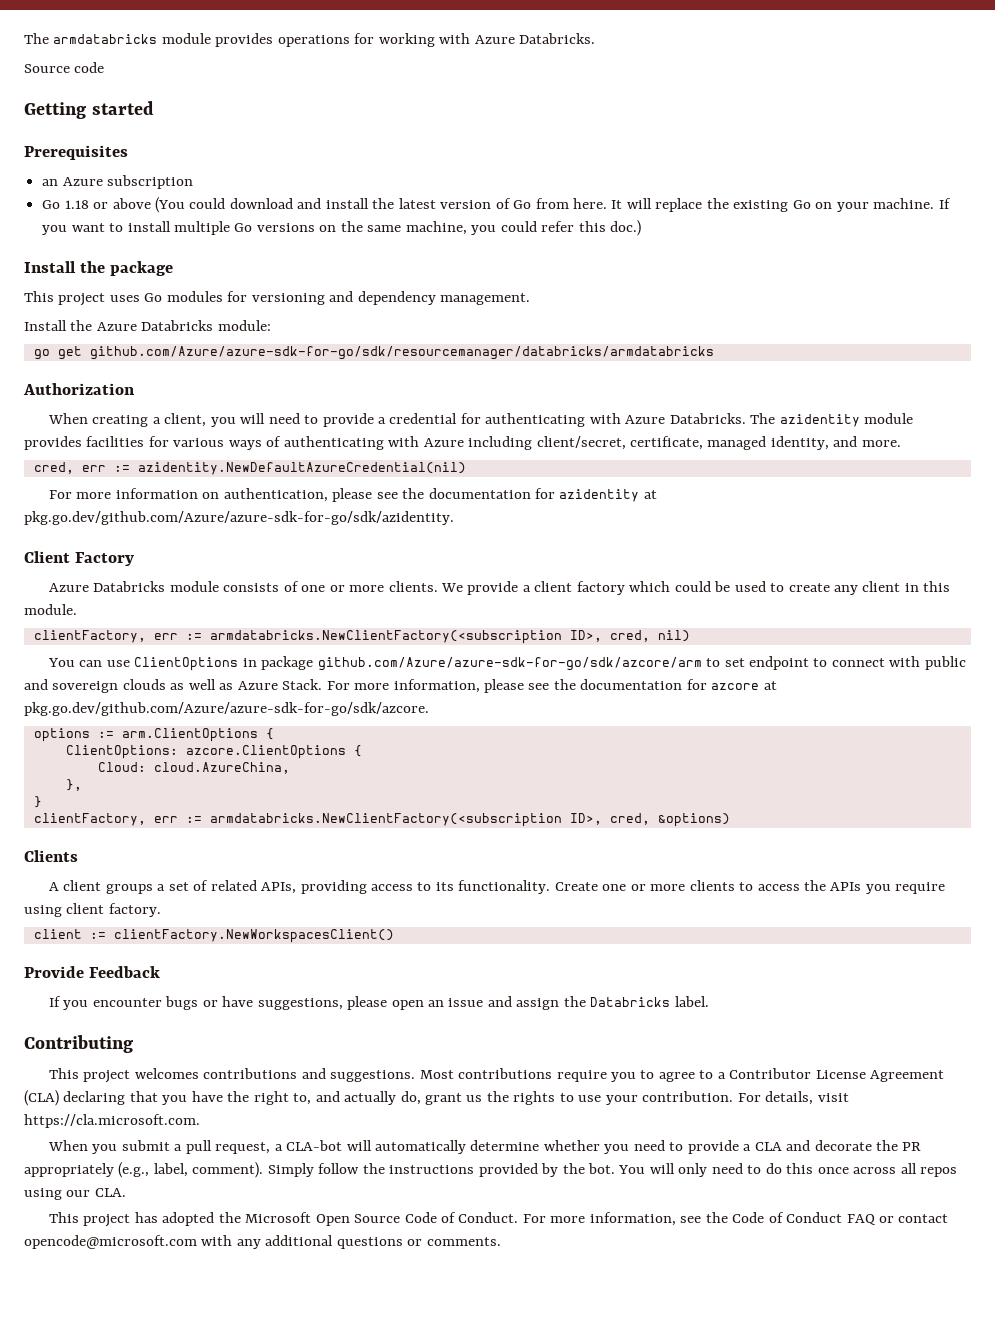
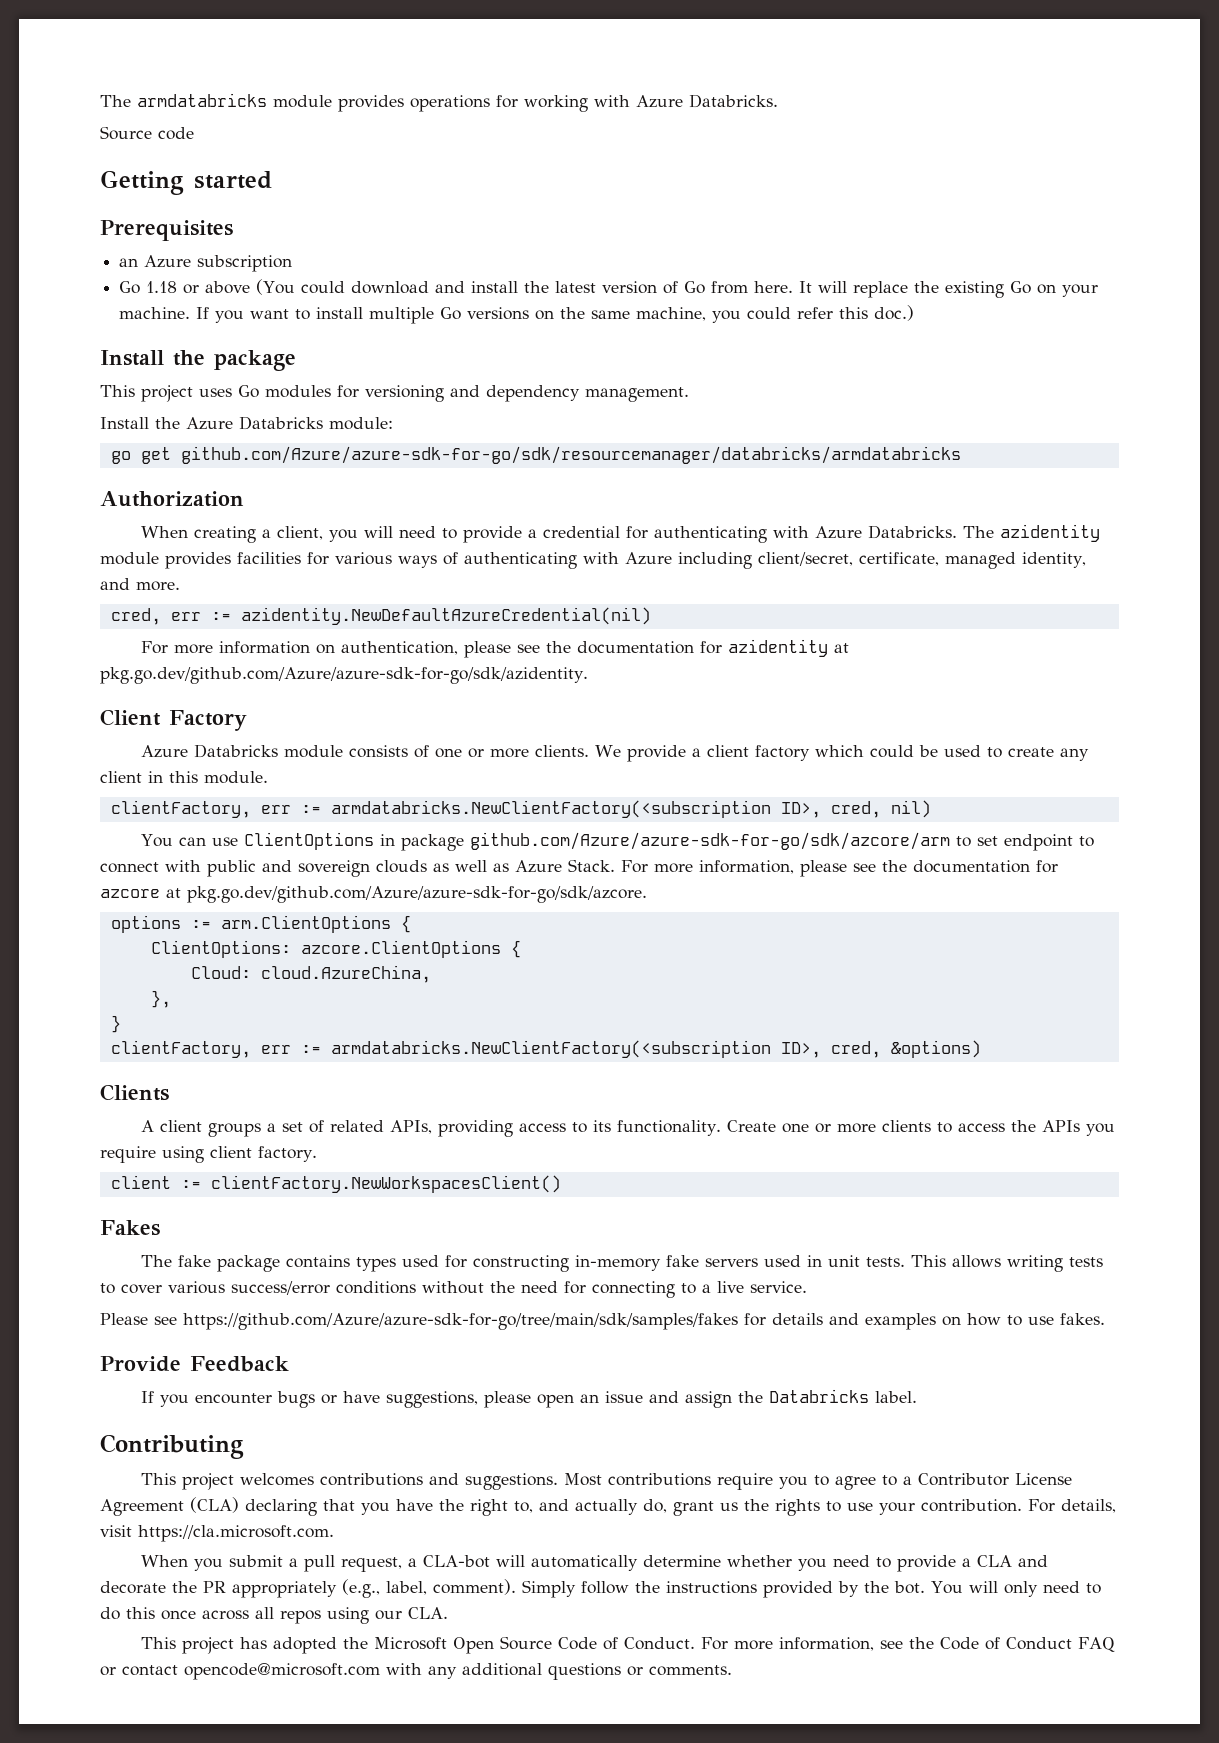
+ Fakes
+ The fake package contains types used for constructing in-memory fake servers used in unit tests. This allows writing tests to cover various success/error conditions without the need for connecting to a live service.
+ Please see https://github.com/Azure/azure-sdk-for-go/tree/main/sdk/samples/fakes for details and examples on how to use fakes.

